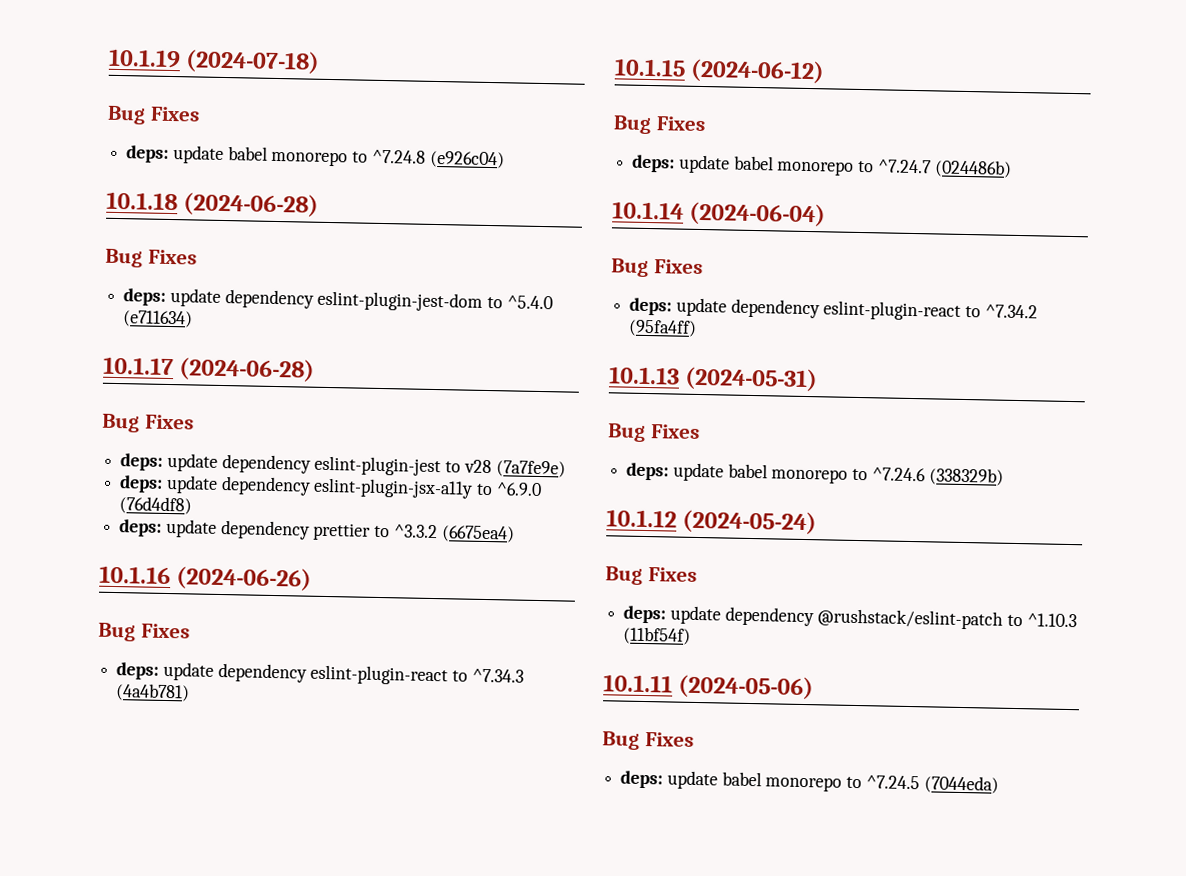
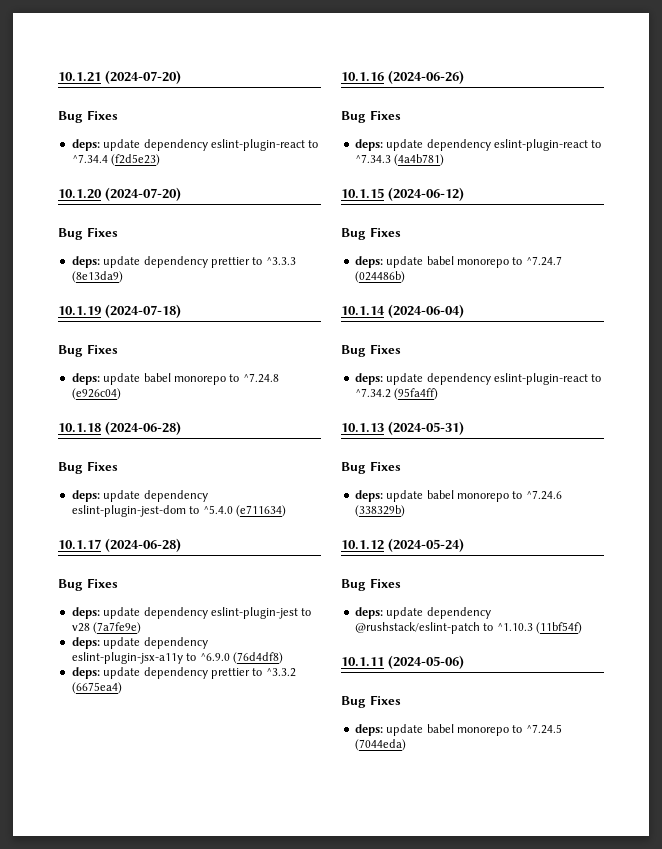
+ 10.1.21 (2024-07-20)
+ Bug Fixes
+ deps: update dependency eslint-plugin-react to ^7.34.4 (f2d5e23)
+ 10.1.20 (2024-07-20)
+ Bug Fixes
+ deps: update dependency prettier to ^3.3.3 (8e13da9)

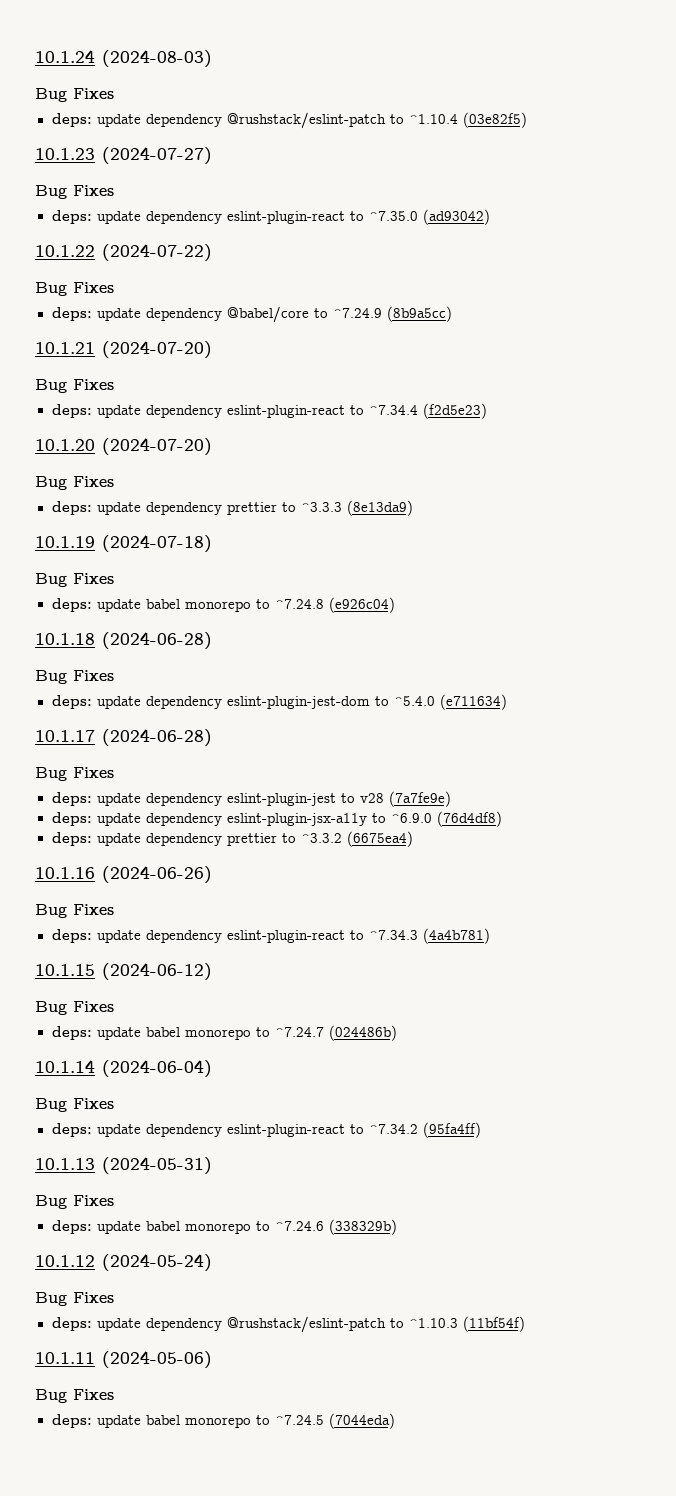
+ 10.1.24 (2024-08-03)
+ Bug Fixes
+ deps: update dependency @rushstack/eslint-patch to ^1.10.4 (03e82f5)
+ 10.1.23 (2024-07-27)
+ Bug Fixes
+ deps: update dependency eslint-plugin-react to ^7.35.0 (ad93042)
+ 10.1.22 (2024-07-22)
+ Bug Fixes
+ deps: update dependency @babel/core to ^7.24.9 (8b9a5cc)

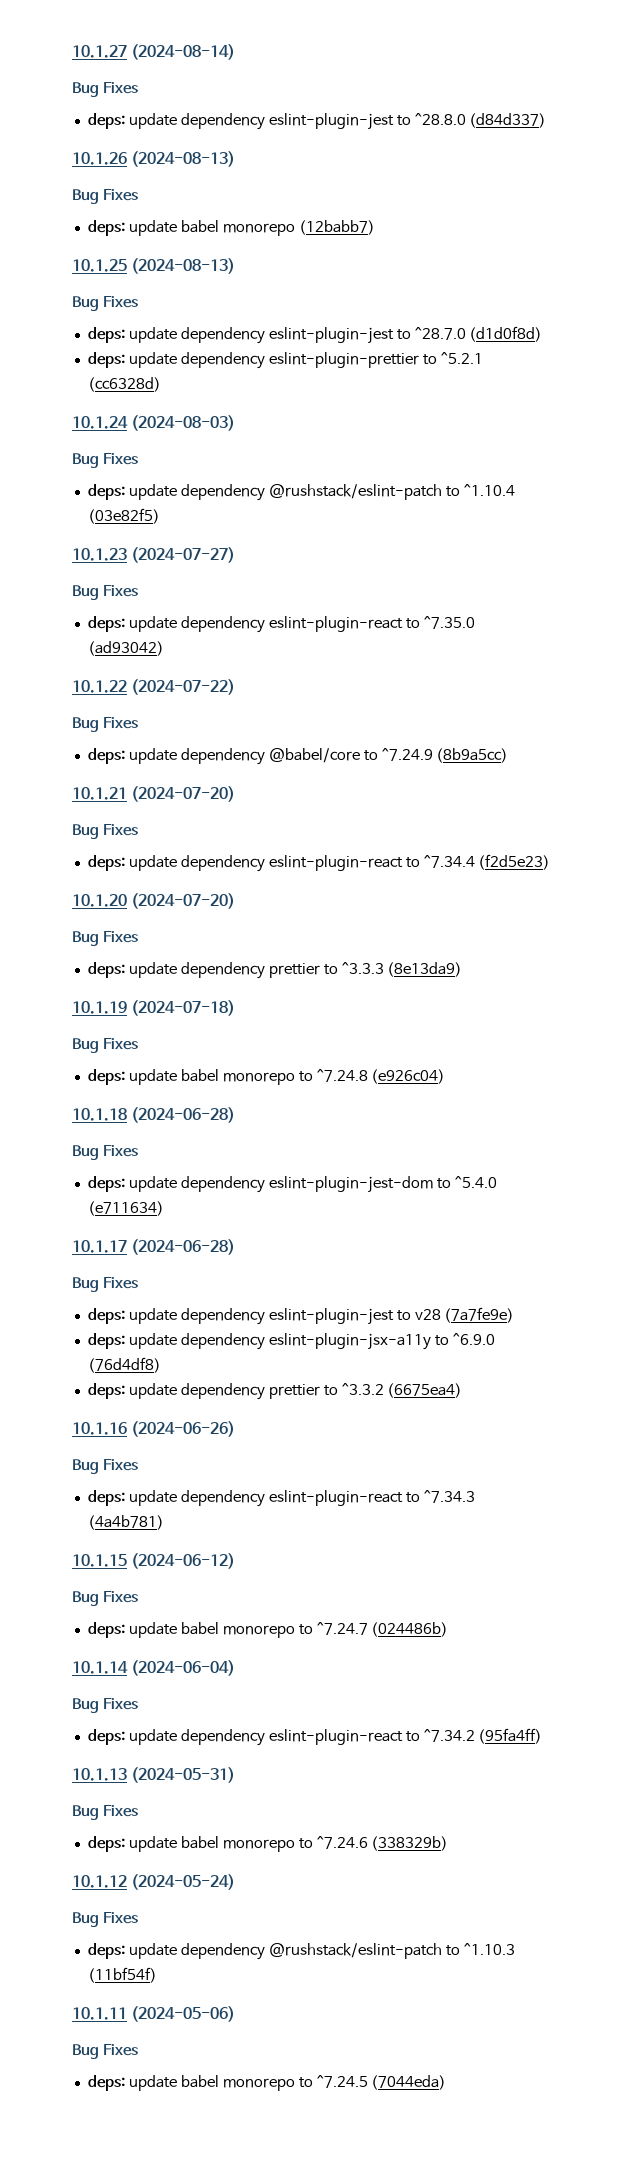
+ 10.1.27 (2024-08-14)
+ Bug Fixes
+ deps: update dependency eslint-plugin-jest to ^28.8.0 (d84d337)
+ 10.1.26 (2024-08-13)
+ Bug Fixes
+ deps: update babel monorepo (12babb7)
+ 10.1.25 (2024-08-13)
+ Bug Fixes
+ deps: update dependency eslint-plugin-jest to ^28.7.0 (d1d0f8d)
+ deps: update dependency eslint-plugin-prettier to ^5.2.1 (cc6328d)

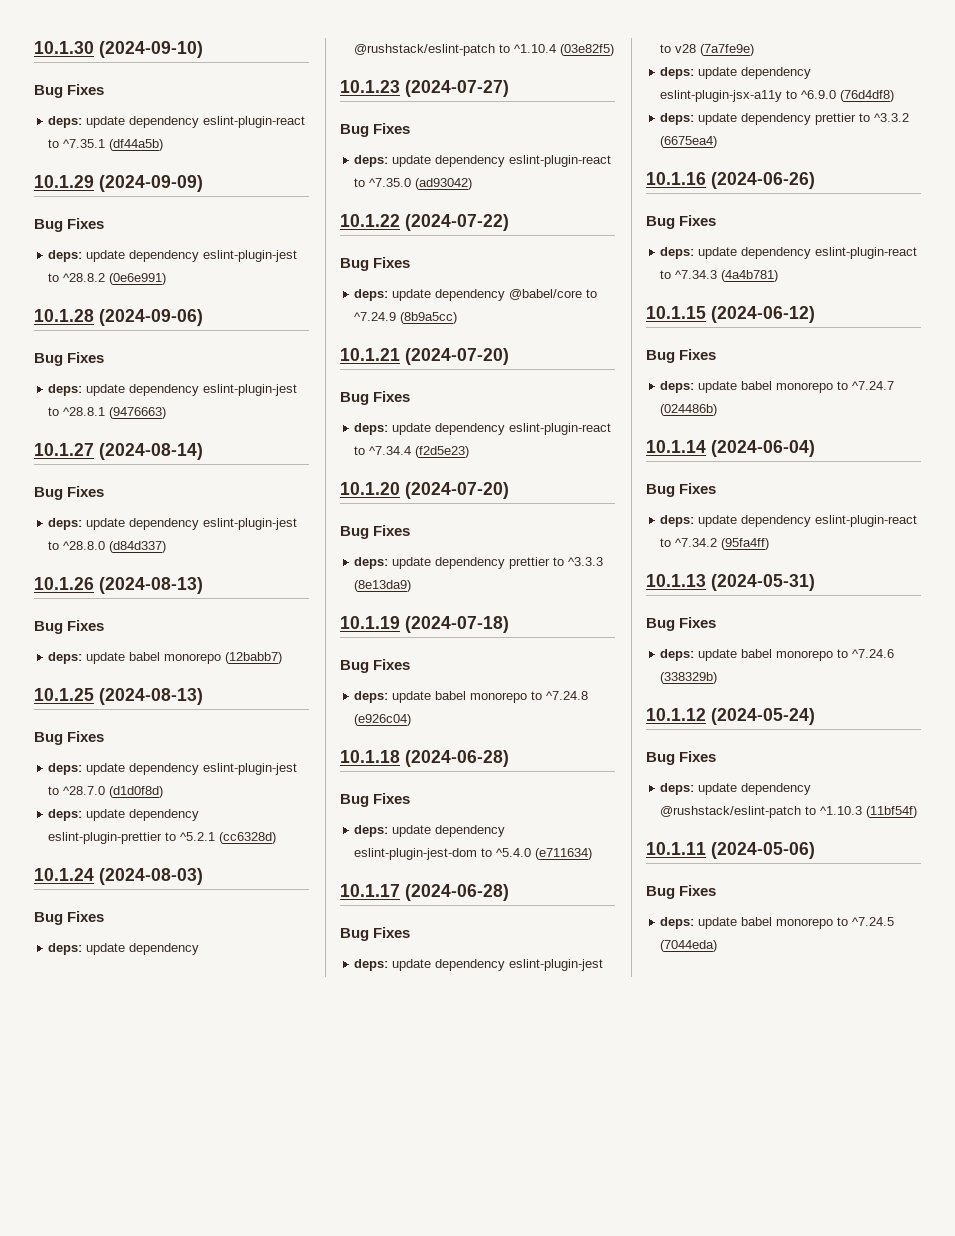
+ 10.1.30 (2024-09-10)
+ Bug Fixes
+ deps: update dependency eslint-plugin-react to ^7.35.1 (df44a5b)
+ 10.1.29 (2024-09-09)
+ Bug Fixes
+ deps: update dependency eslint-plugin-jest to ^28.8.2 (0e6e991)
+ 10.1.28 (2024-09-06)
+ Bug Fixes
+ deps: update dependency eslint-plugin-jest to ^28.8.1 (9476663)

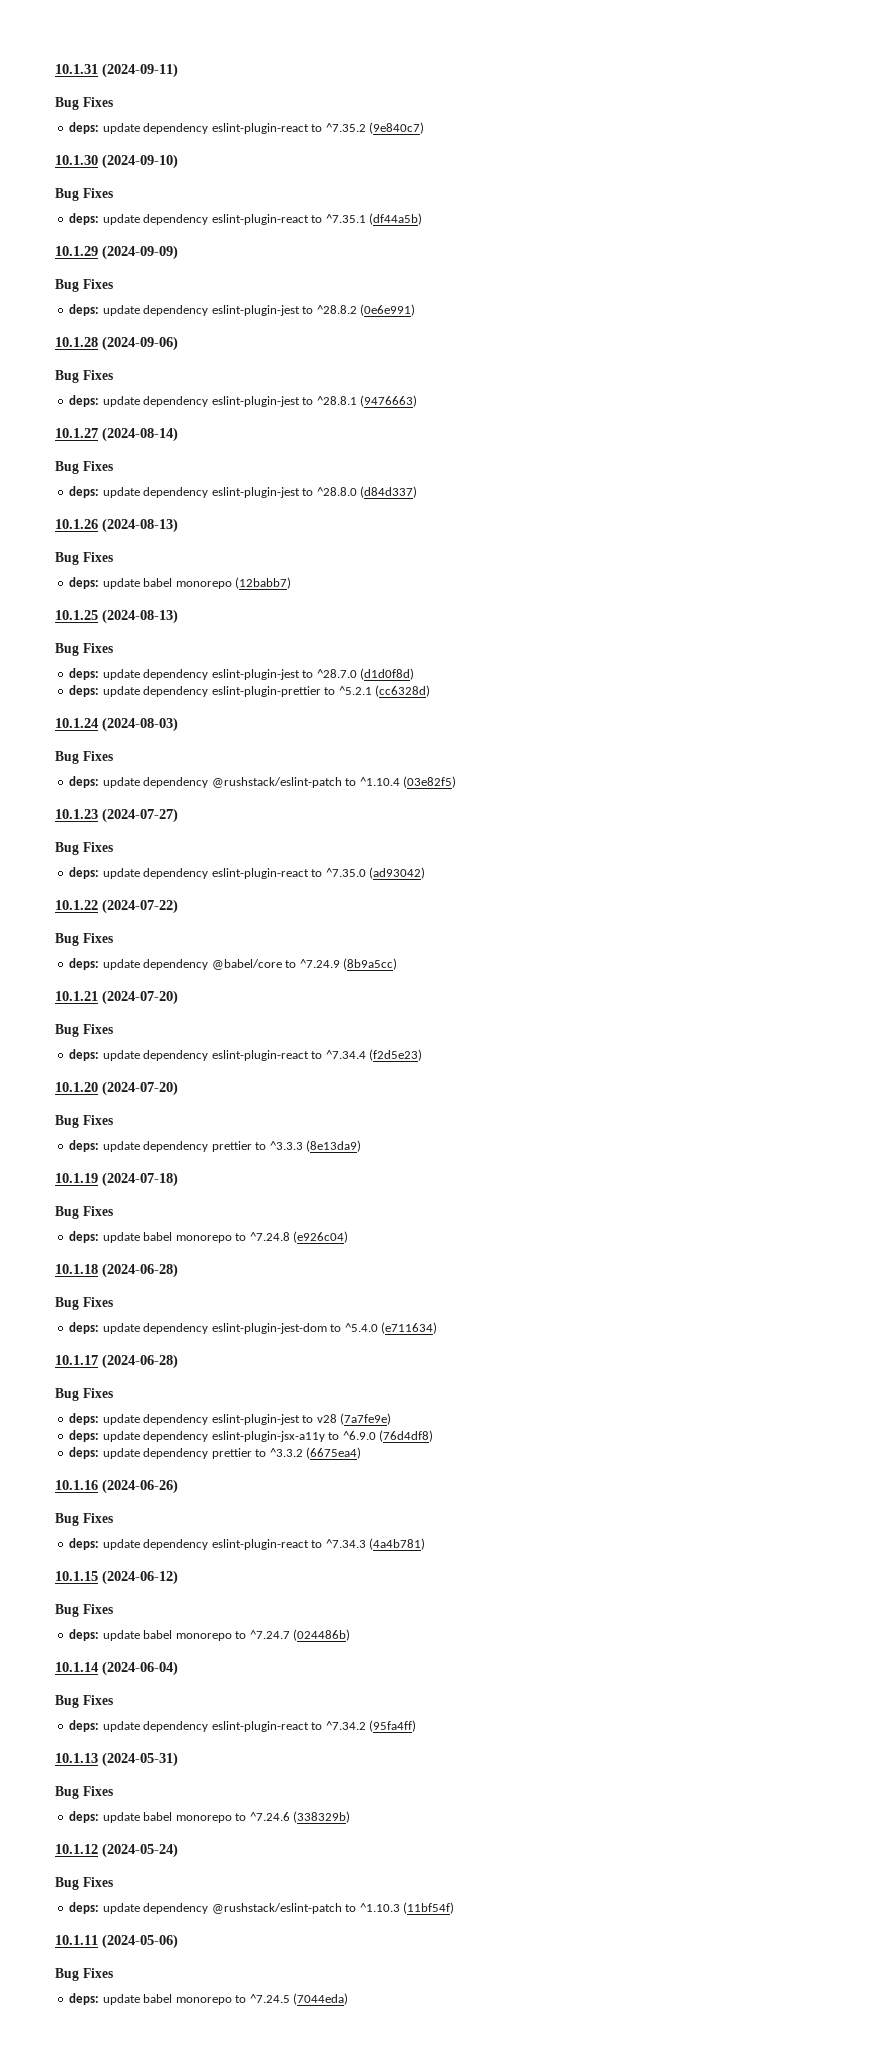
+ 10.1.31 (2024-09-11)
+ Bug Fixes
+ deps: update dependency eslint-plugin-react to ^7.35.2 (9e840c7)

